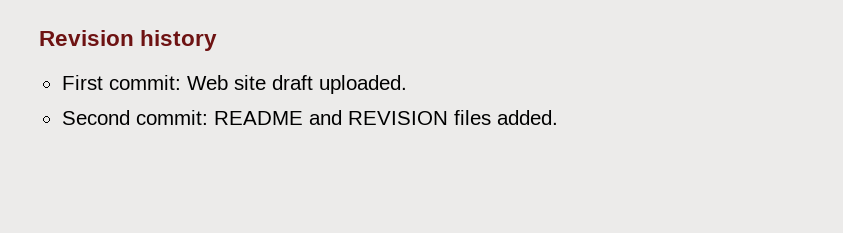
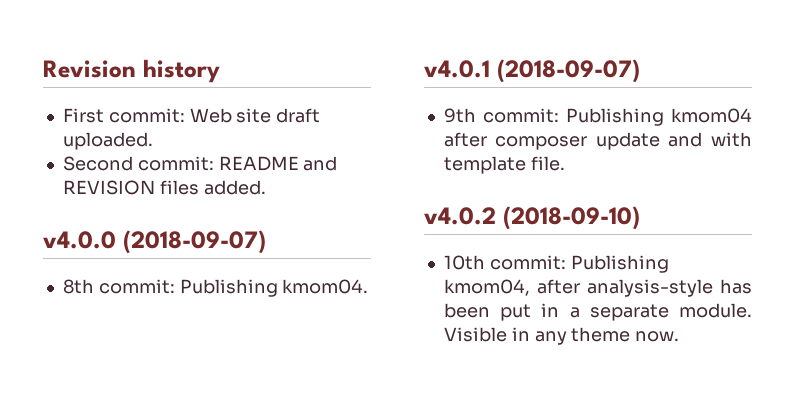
+ v4.0.0 (2018-09-07)
+ 8th commit: Publishing kmom04.
+ v4.0.1 (2018-09-07)
+ 9th commit: Publishing kmom04 after composer update and with template file.
+ v4.0.2 (2018-09-10)
+ 10th commit: Publishing kmom04, after analysis-style has been put in a separate module. Visible in any theme now.

